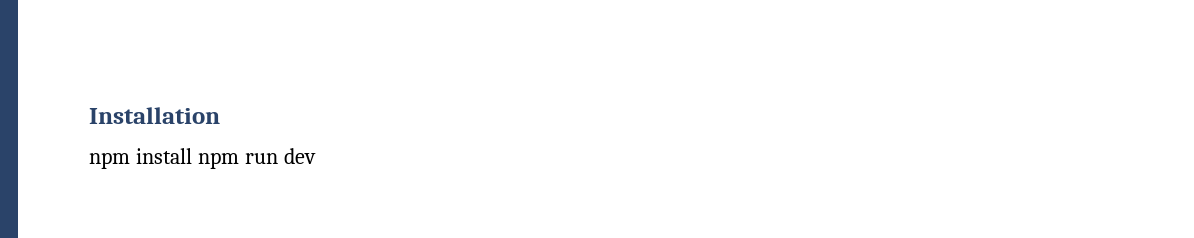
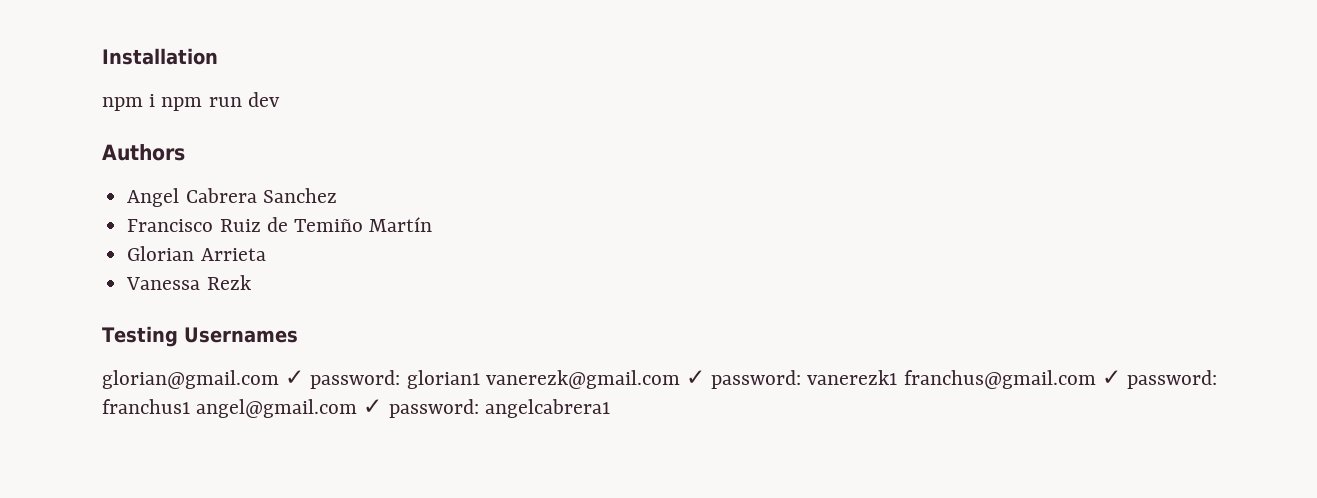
- npm install npm run dev
+ npm i npm run dev
+ Authors
+ Angel Cabrera Sanchez
+ Francisco Ruiz de Temiño Martín
+ Glorian Arrieta
+ Vanessa Rezk
+ Testing Usernames
+ glorian@gmail.com ✓ password: glorian1 vanerezk@gmail.com ✓ password: vanerezk1 franchus@gmail.com ✓ password: franchus1 angel@gmail.com ✓ password: angelcabrera1

